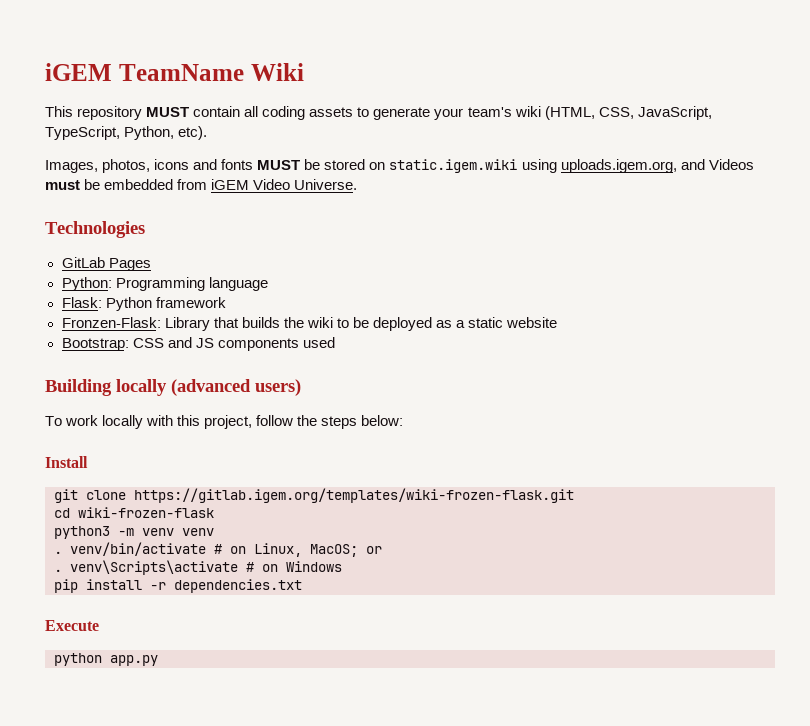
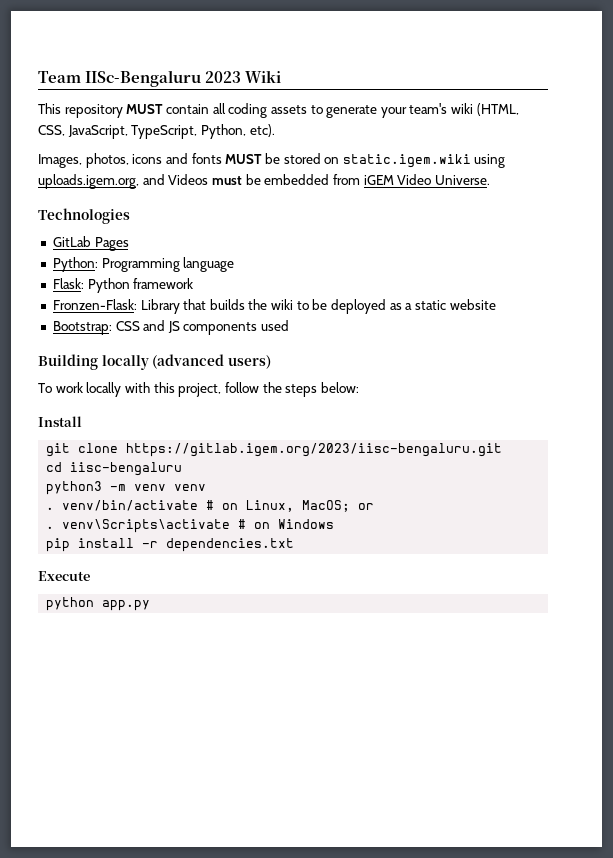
- iGEM TeamName Wiki
+ Team IISc-Bengaluru 2023 Wiki
- git clone https://gitlab.igem.org/templates/wiki-frozen-flask.git
+ git clone https://gitlab.igem.org/2023/iisc-bengaluru.git
- cd wiki-frozen-flask
+ cd iisc-bengaluru

